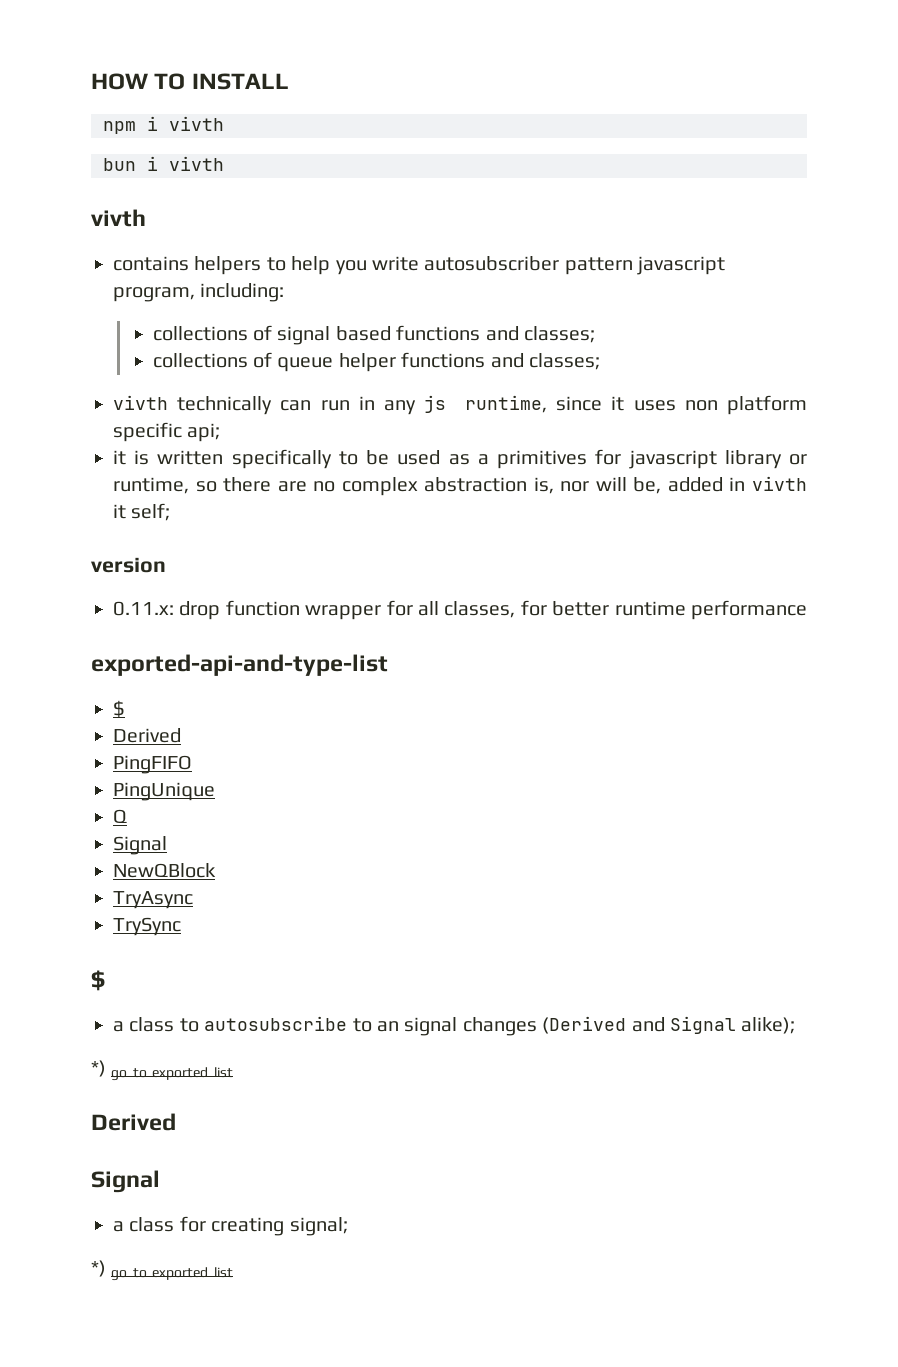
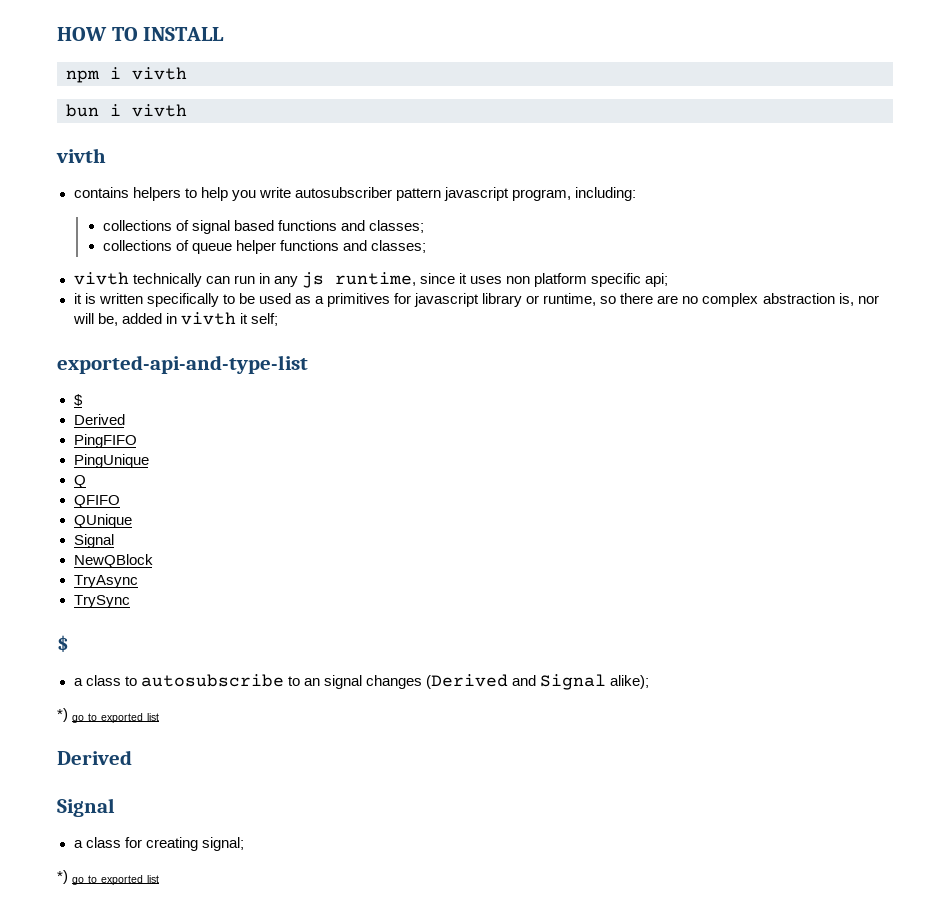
- version
- 0.11.x: drop function wrapper for all classes, for better runtime performance
+ QFIFO
+ QUnique

